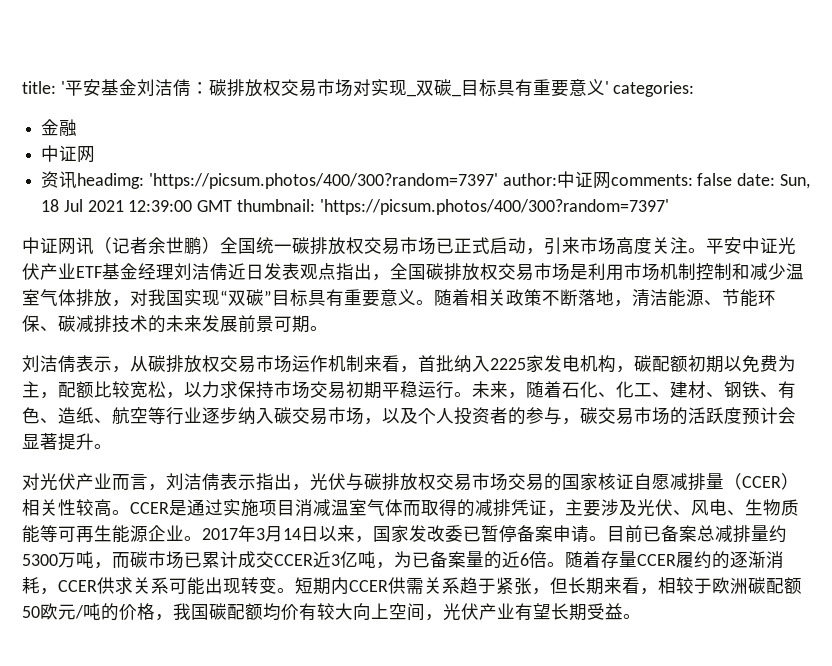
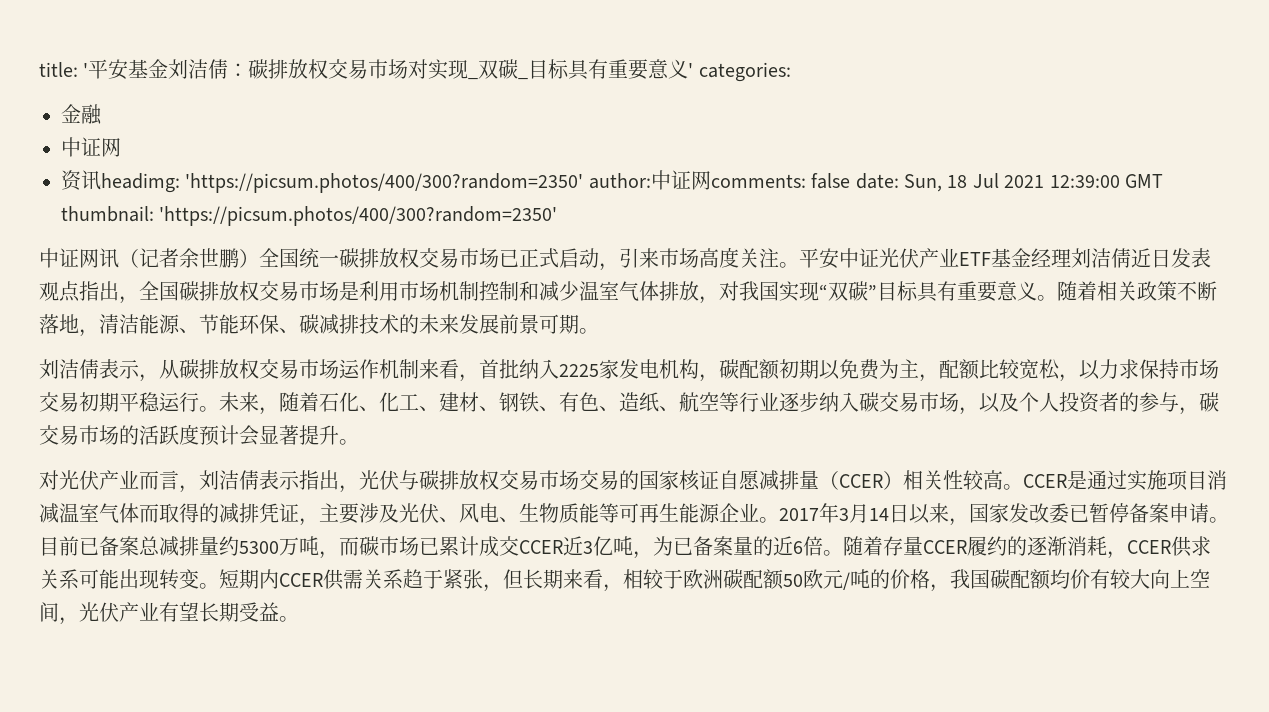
- 资讯headimg: 'https://picsum.photos/400/300?random=7397' author:中证网comments: false date: Sun, 18 Jul 2021 12:39:00 GMT thumbnail: 'https://picsum.photos/400/300?random=7397'
+ 资讯headimg: 'https://picsum.photos/400/300?random=2350' author:中证网comments: false date: Sun, 18 Jul 2021 12:39:00 GMT thumbnail: 'https://picsum.photos/400/300?random=2350'

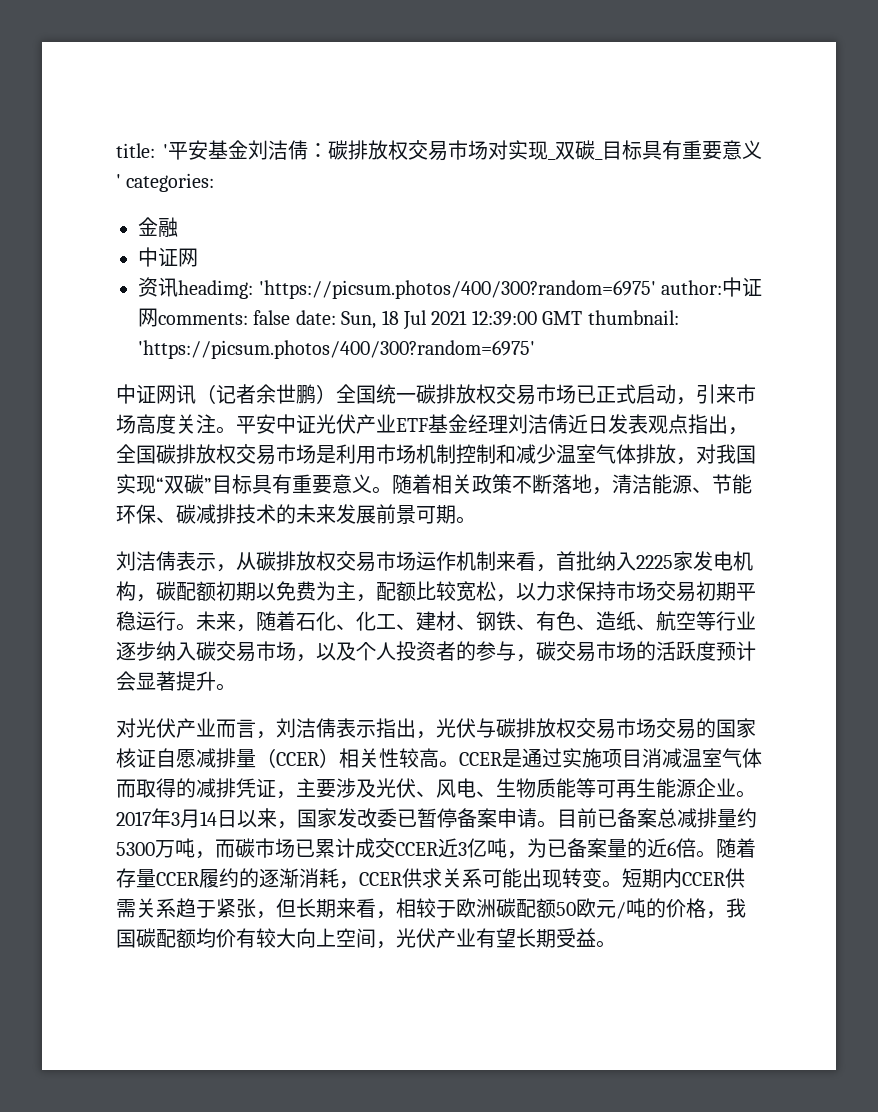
- 资讯headimg: 'https://picsum.photos/400/300?random=2350' author:中证网comments: false date: Sun, 18 Jul 2021 12:39:00 GMT thumbnail: 'https://picsum.photos/400/300?random=2350'
+ 资讯headimg: 'https://picsum.photos/400/300?random=6975' author:中证网comments: false date: Sun, 18 Jul 2021 12:39:00 GMT thumbnail: 'https://picsum.photos/400/300?random=6975'

